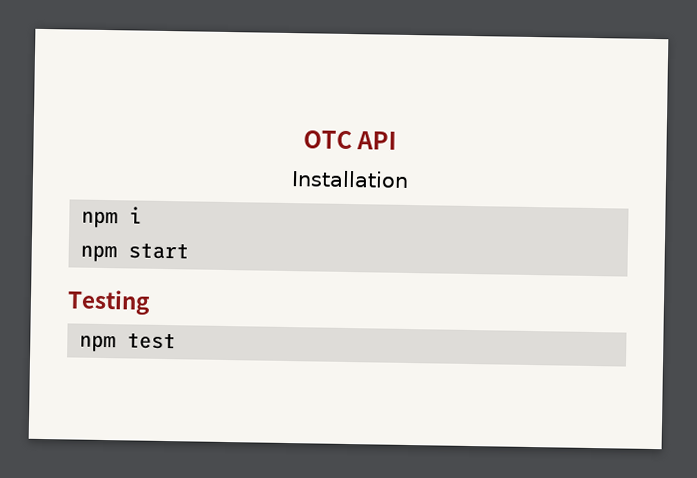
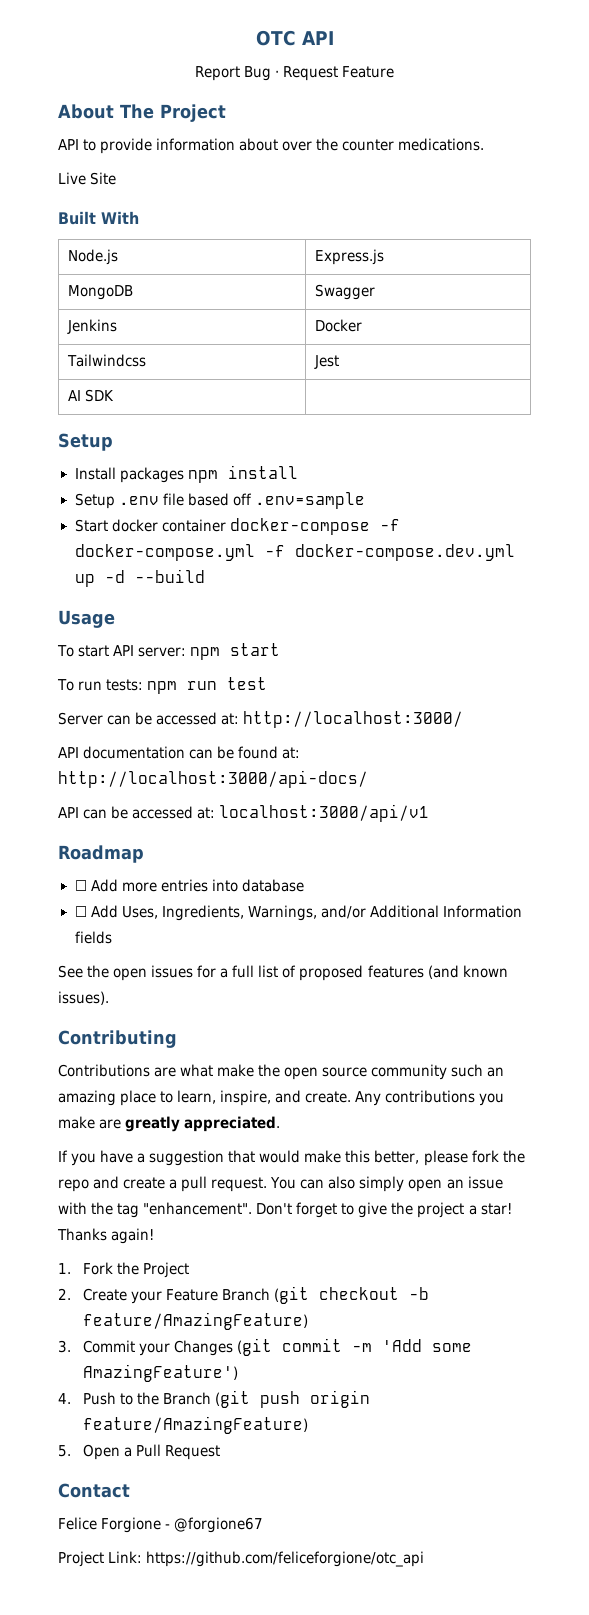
- Installation
- npm i
- npm start
- Testing
- npm test
+ Report Bug · Request Feature
+ About The Project
+ API to provide information about over the counter medications.
+ Live Site
+ Built With
+ Node.js | Express.js
+ MongoDB | Swagger
+ Jenkins | Docker
+ Tailwindcss | Jest
+ AI SDK |
+ Setup
+ Install packages npm install
+ Setup .env file based off .env=sample
+ Start docker container docker-compose -f docker-compose.yml -f docker-compose.dev.yml up -d --build
+ Usage
+ To start API server: npm start
+ To run tests: npm run test
+ Server can be accessed at: http://localhost:3000/
+ API documentation can be found at: http://localhost:3000/api-docs/
+ API can be accessed at: localhost:3000/api/v1
+ Roadmap
+ ☐ Add more entries into database
+ ☐ Add Uses, Ingredients, Warnings, and/or Additional Information fields
+ See the open issues for a full list of proposed features (and known issues).
+ Contributing
+ Contributions are what make the open source community such an amazing place to learn, inspire, and create. Any contributions you make are greatly appreciated.
+ If you have a suggestion that would make this better, please fork the repo and create a pull request. You can also simply open an issue with the tag "enhancement". Don't forget to give the project a star! Thanks again!
+ 1. Fork the Project
+ 2. Create your Feature Branch (git checkout -b feature/AmazingFeature)
+ 3. Commit your Changes (git commit -m 'Add some AmazingFeature')
+ 4. Push to the Branch (git push origin feature/AmazingFeature)
+ 5. Open a Pull Request
+ Contact
+ Felice Forgione - @forgione67
+ Project Link: https://github.com/feliceforgione/otc_api

